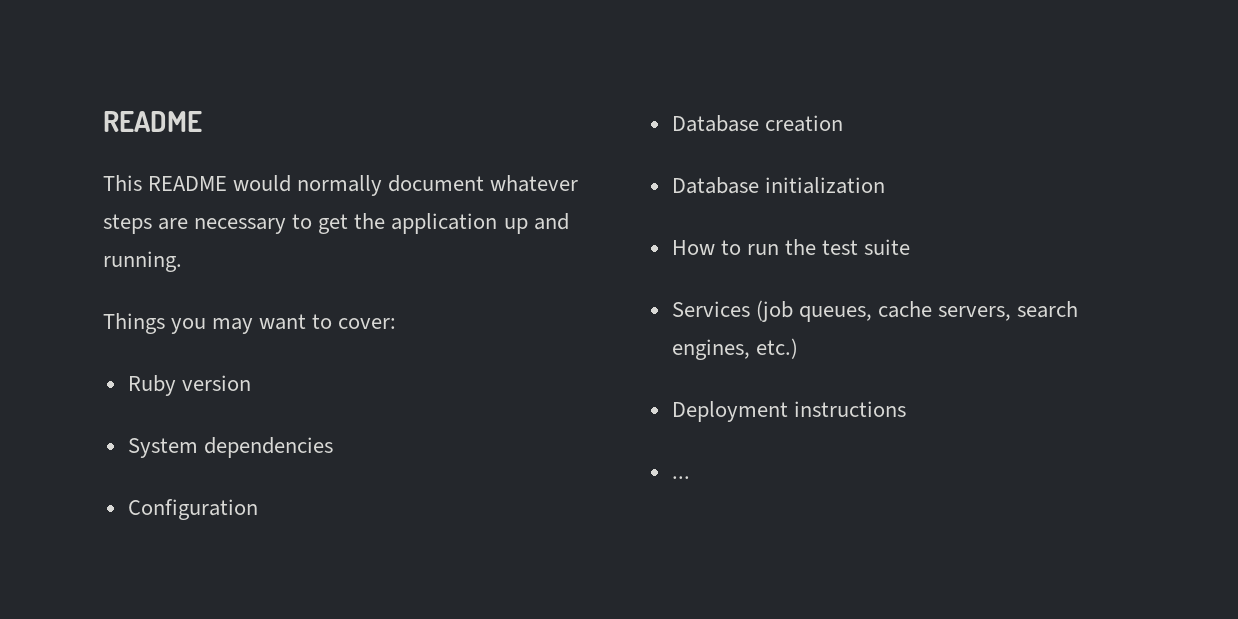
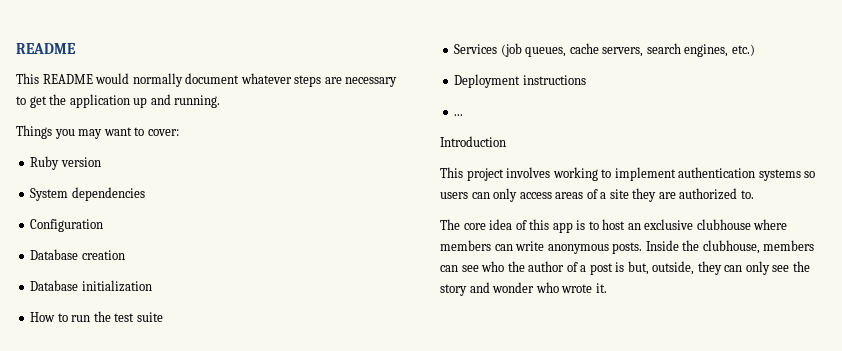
+ Introduction
+ This project involves working to implement authentication systems so users can only access areas of a site they are authorized to.
+ The core idea of this app is to host an exclusive clubhouse where members can write anonymous posts. Inside the clubhouse, members can see who the author of a post is but, outside, they can only see the story and wonder who wrote it.

